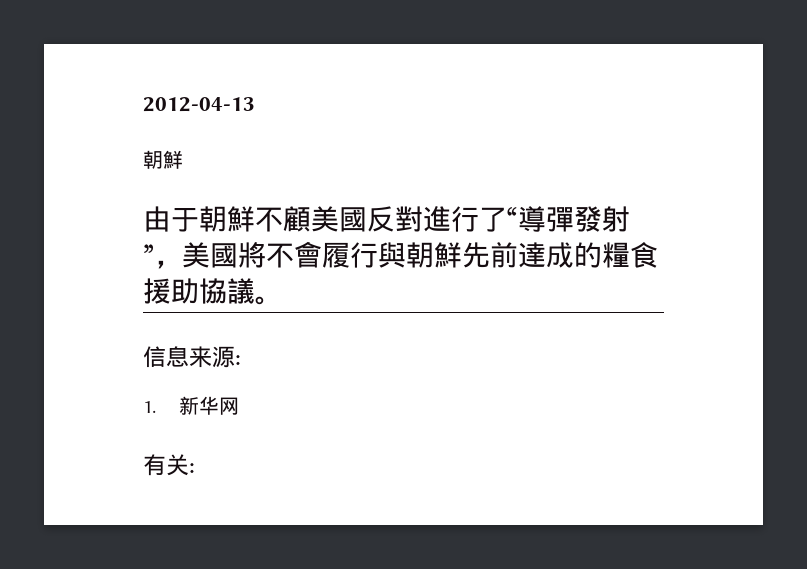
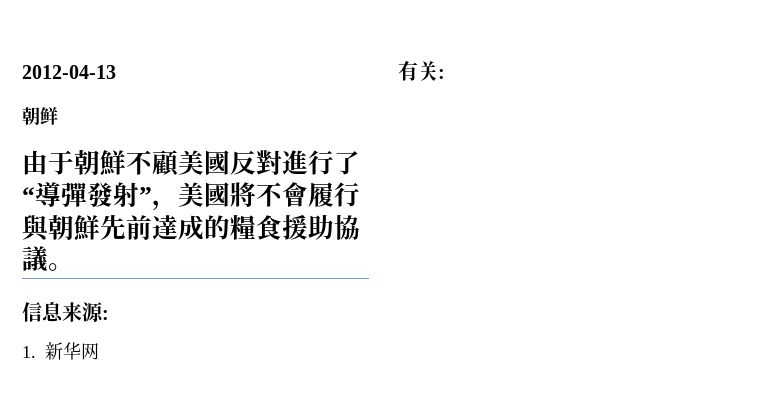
  2012-04-13
- 朝鮮
+ 朝鲜

